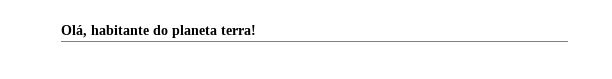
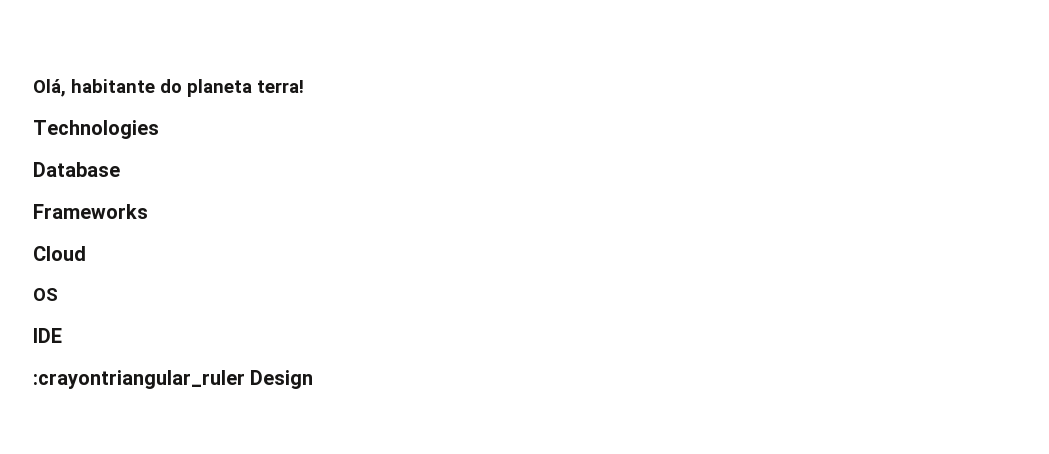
+ Technologies
+ Database
+ Frameworks
+ Cloud
+ OS
+ IDE
+ :crayontriangular_ruler Design

